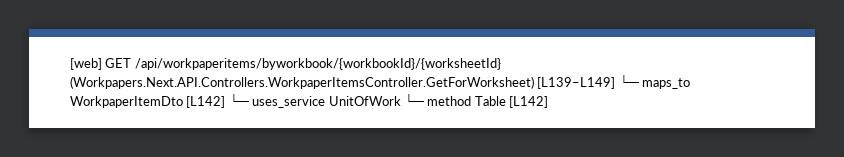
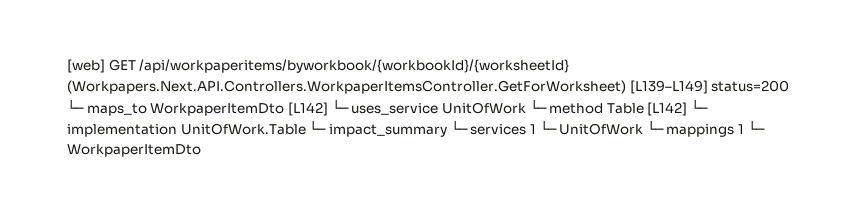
- [web] GET /api/workpaperitems/byworkbook/{workbookId}/{worksheetId} (Workpapers.Next.API.Controllers.WorkpaperItemsController.GetForWorksheet) [L139–L149] └─ maps_to WorkpaperItemDto [L142] └─ uses_service UnitOfWork └─ method Table [L142]
+ [web] GET /api/workpaperitems/byworkbook/{workbookId}/{worksheetId} (Workpapers.Next.API.Controllers.WorkpaperItemsController.GetForWorksheet) [L139–L149] status=200 └─ maps_to WorkpaperItemDto [L142] └─ uses_service UnitOfWork └─ method Table [L142] └─ implementation UnitOfWork.Table └─ impact_summary └─ services 1 └─ UnitOfWork └─ mappings 1 └─ WorkpaperItemDto

